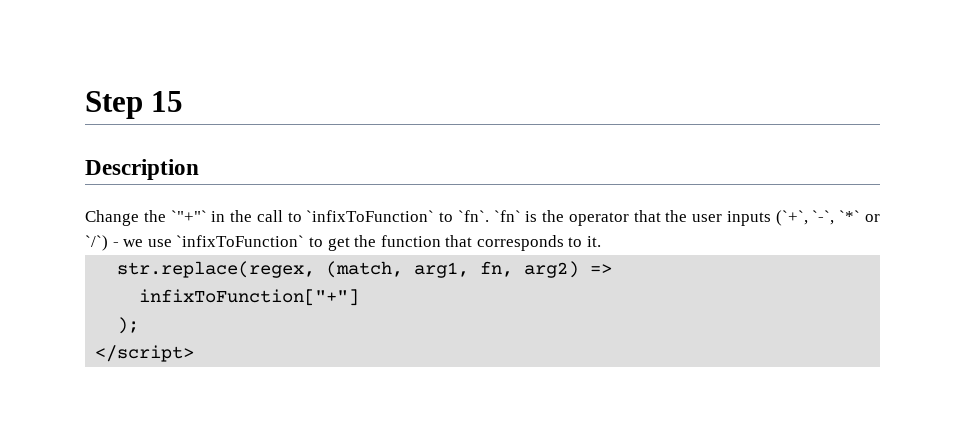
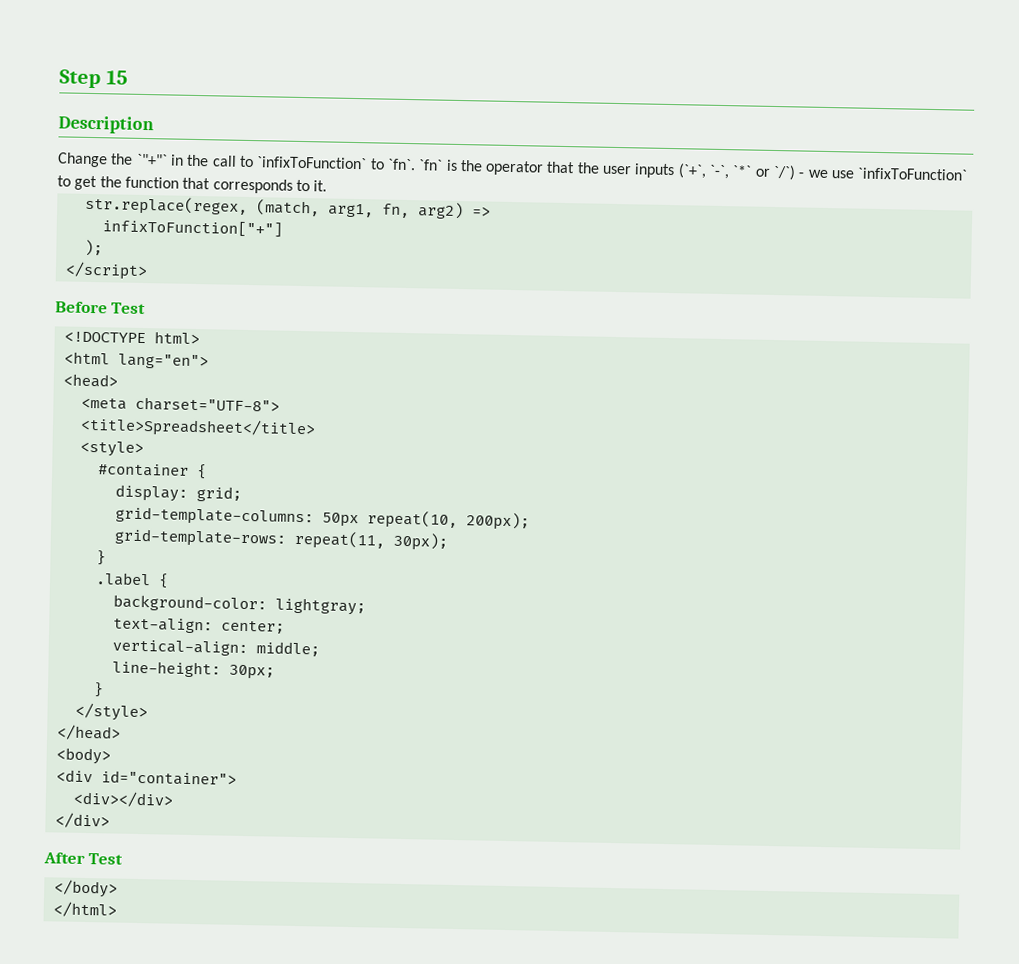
+ Before Test
+ <!DOCTYPE html>
+ <html lang="en">
+ <head>
+ <meta charset="UTF-8">
+ <title>Spreadsheet</title>
+ <style>
+ #container {
+ display: grid;
+ grid-template-columns: 50px repeat(10, 200px);
+ grid-template-rows: repeat(11, 30px);
+ }
+ .label {
+ background-color: lightgray;
+ text-align: center;
+ vertical-align: middle;
+ line-height: 30px;
+ }
+ </style>
+ </head>
+ <body>
+ <div id="container">
+ <div></div>
+ </div>
+ After Test
+ </body>
+ </html>

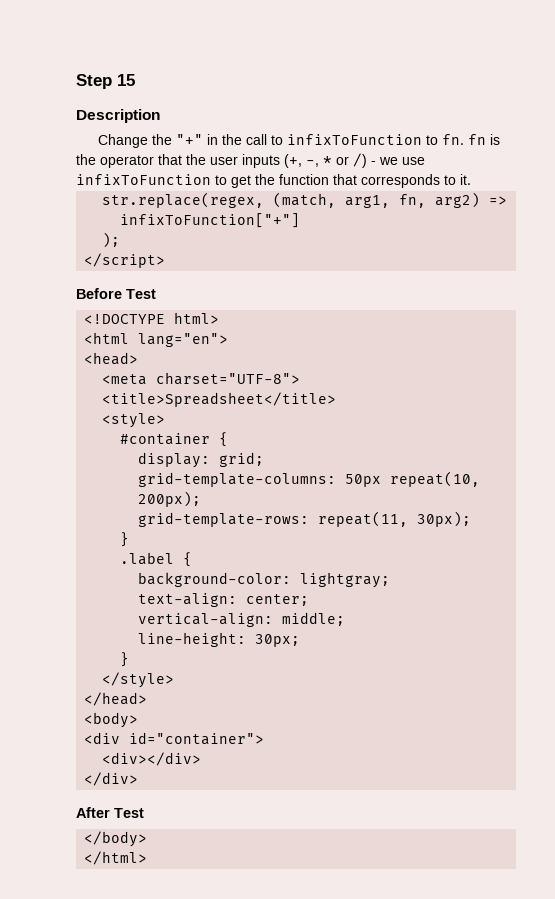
- Change the `"+"` in the call to `infixToFunction` to `fn`. `fn` is the operator that the user inputs (`+`, `-`, `*` or `/`) - we use `infixToFunction` to get the function that corresponds to it.
+ Change the "+" in the call to infixToFunction to fn. fn is the operator that the user inputs (+, -, * or /) - we use infixToFunction to get the function that corresponds to it.

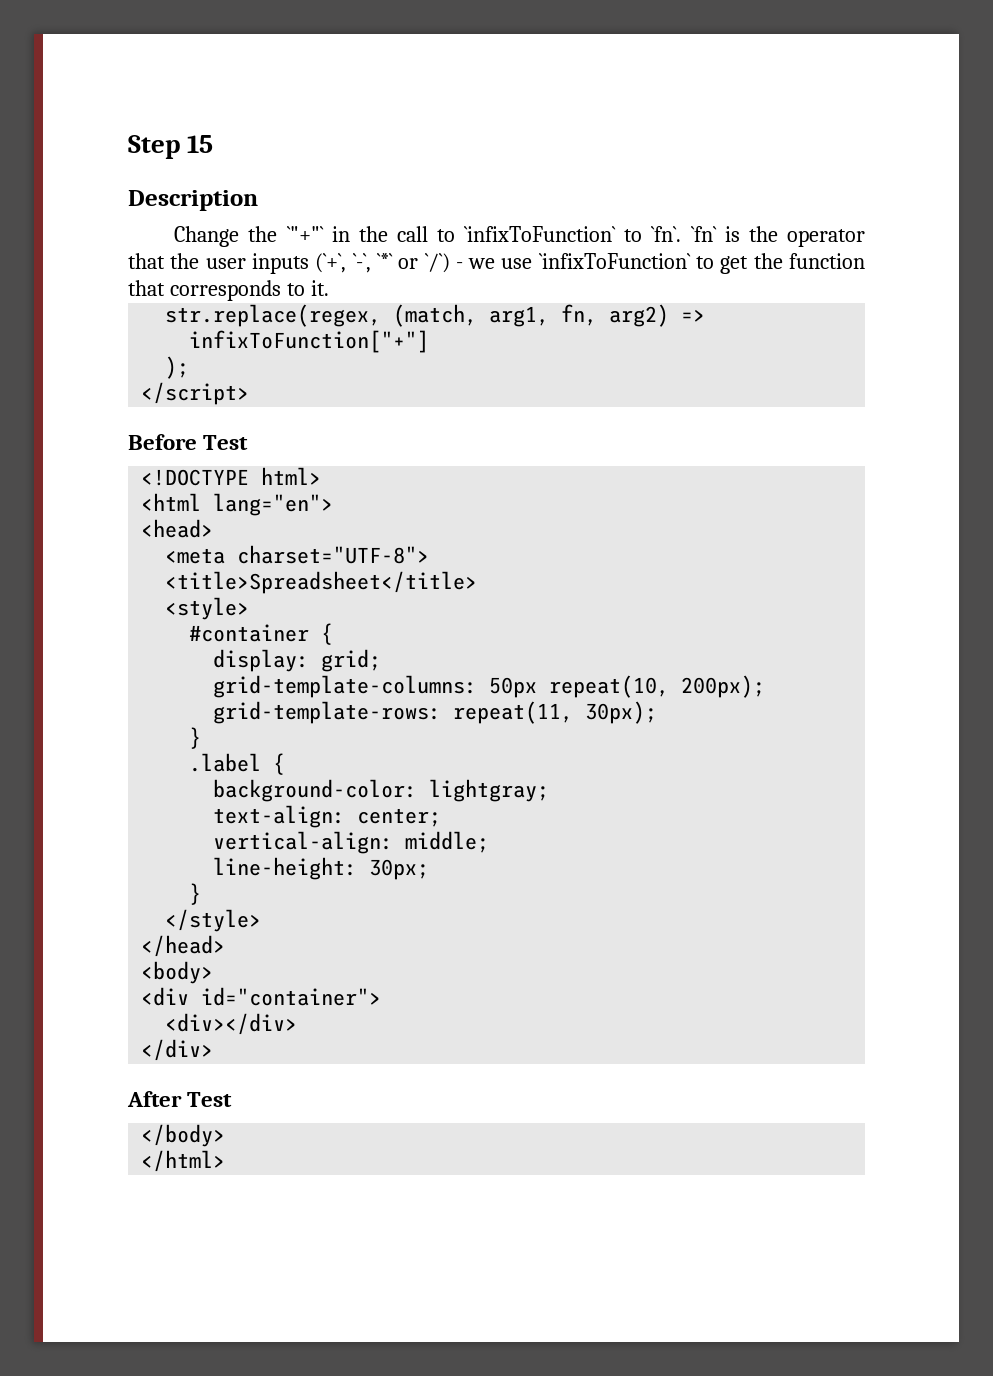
- Change the "+" in the call to infixToFunction to fn. fn is the operator that the user inputs (+, -, * or /) - we use infixToFunction to get the function that corresponds to it.
+ Change the `"+"` in the call to `infixToFunction` to `fn`. `fn` is the operator that the user inputs (`+`, `-`, `*` or `/`) - we use `infixToFunction` to get the function that corresponds to it.

